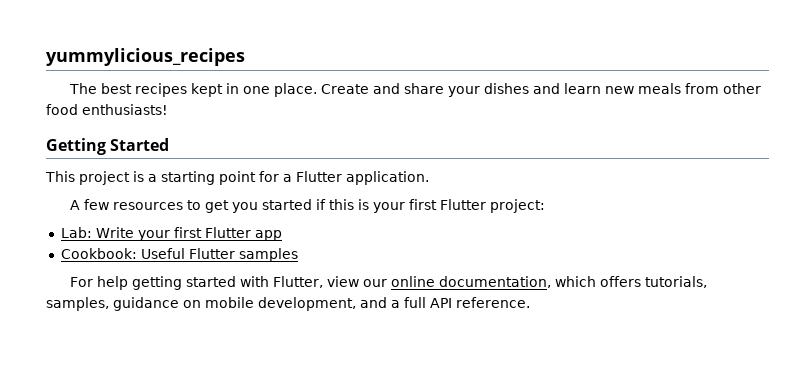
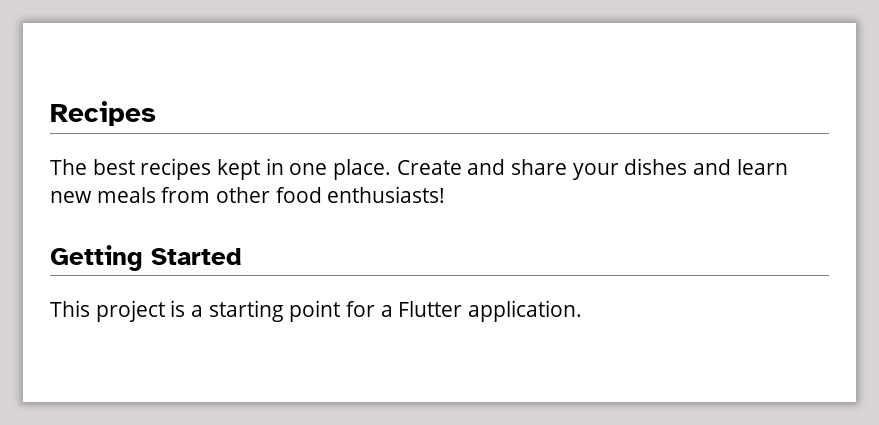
- yummylicious_recipes
+ Recipes
- A few resources to get you started if this is your first Flutter project:
- Lab: Write your first Flutter app
- Cookbook: Useful Flutter samples
- For help getting started with Flutter, view our online documentation, which offers tutorials, samples, guidance on mobile development, and a full API reference.

